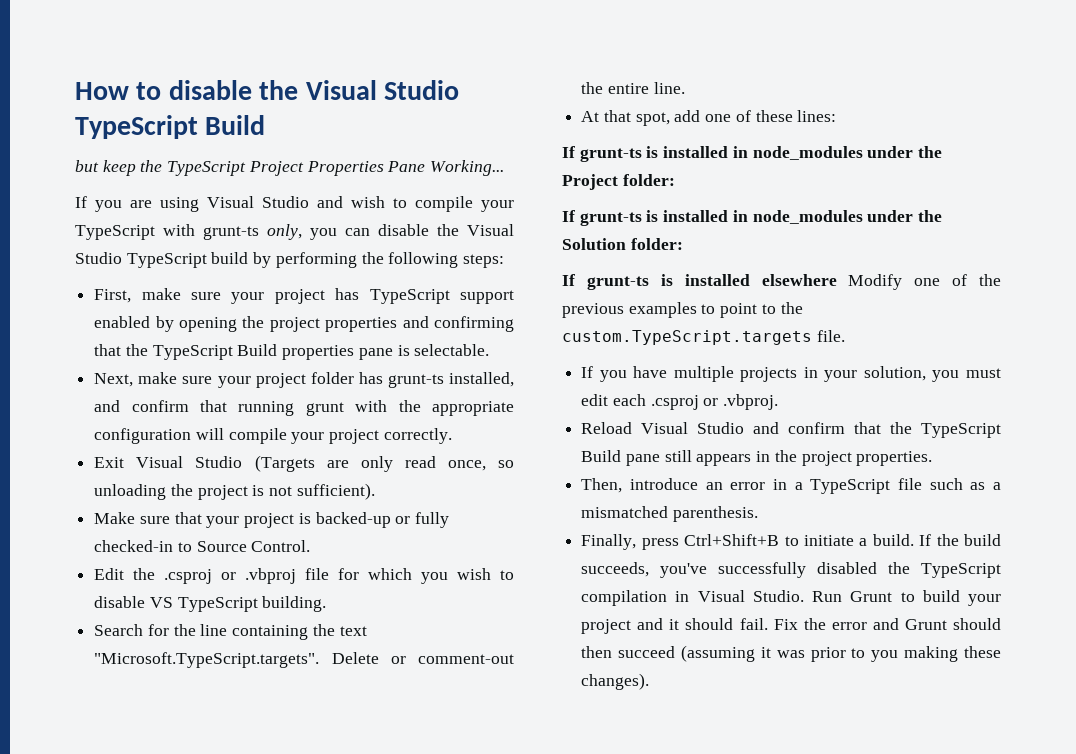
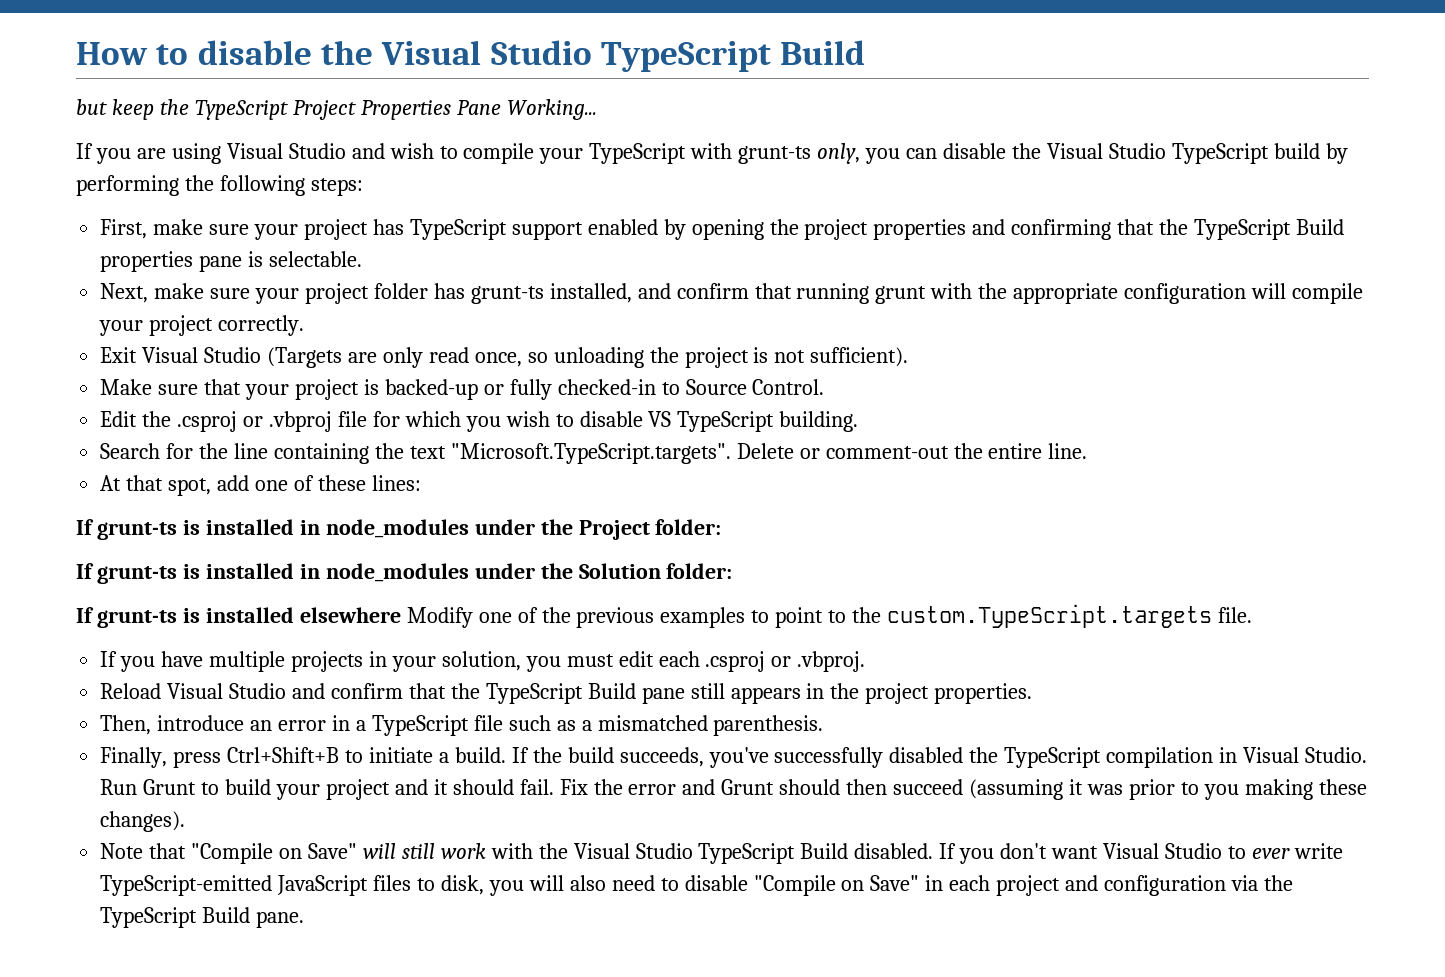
+ Note that "Compile on Save" will still work with the Visual Studio TypeScript Build disabled. If you don't want Visual Studio to ever write TypeScript-emitted JavaScript files to disk, you will also need to disable "Compile on Save" in each project and configuration via the TypeScript Build pane.

